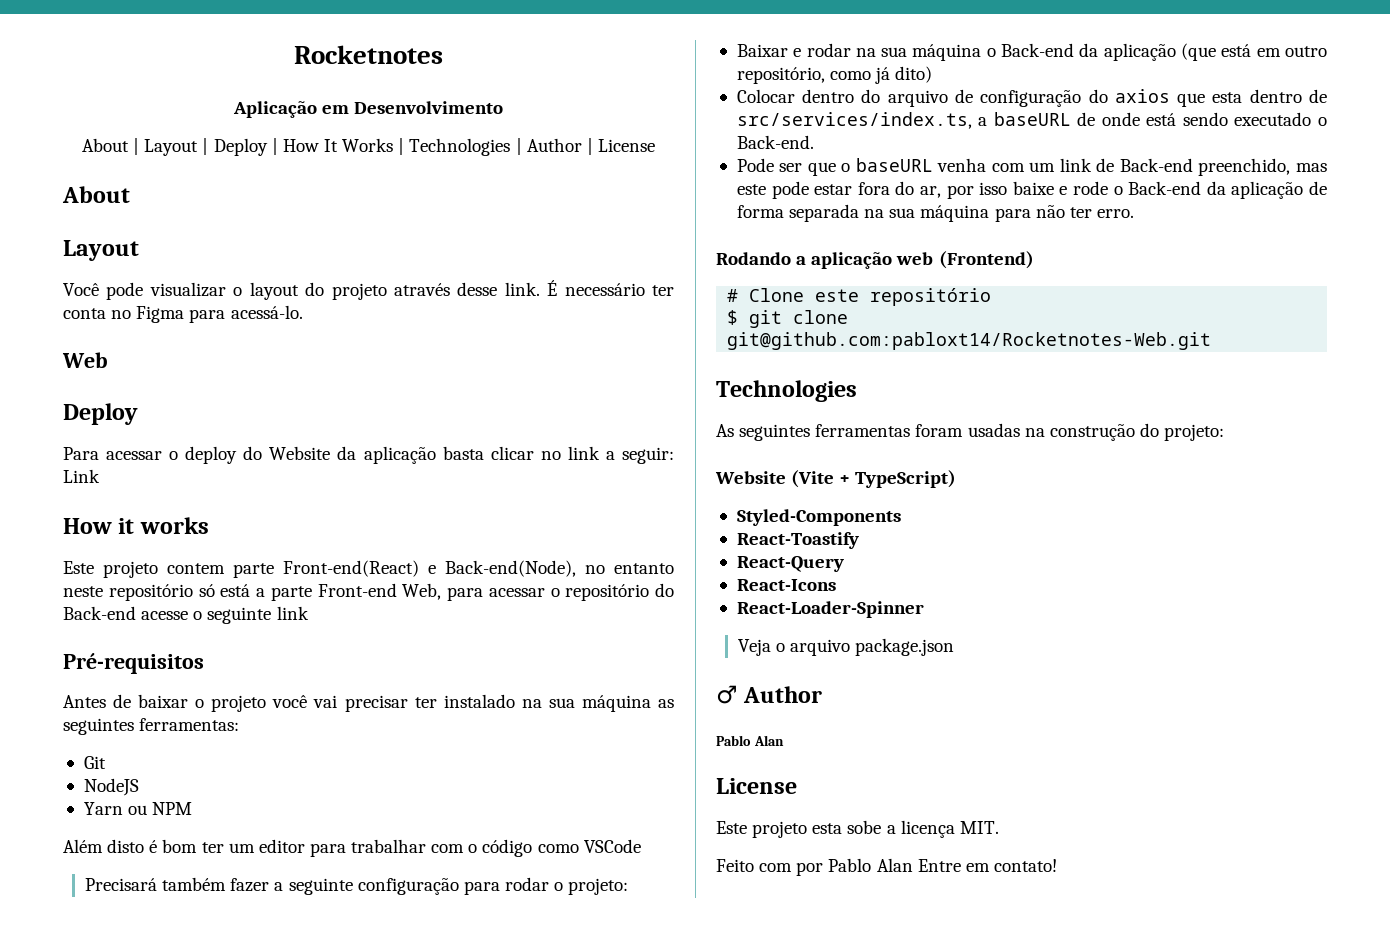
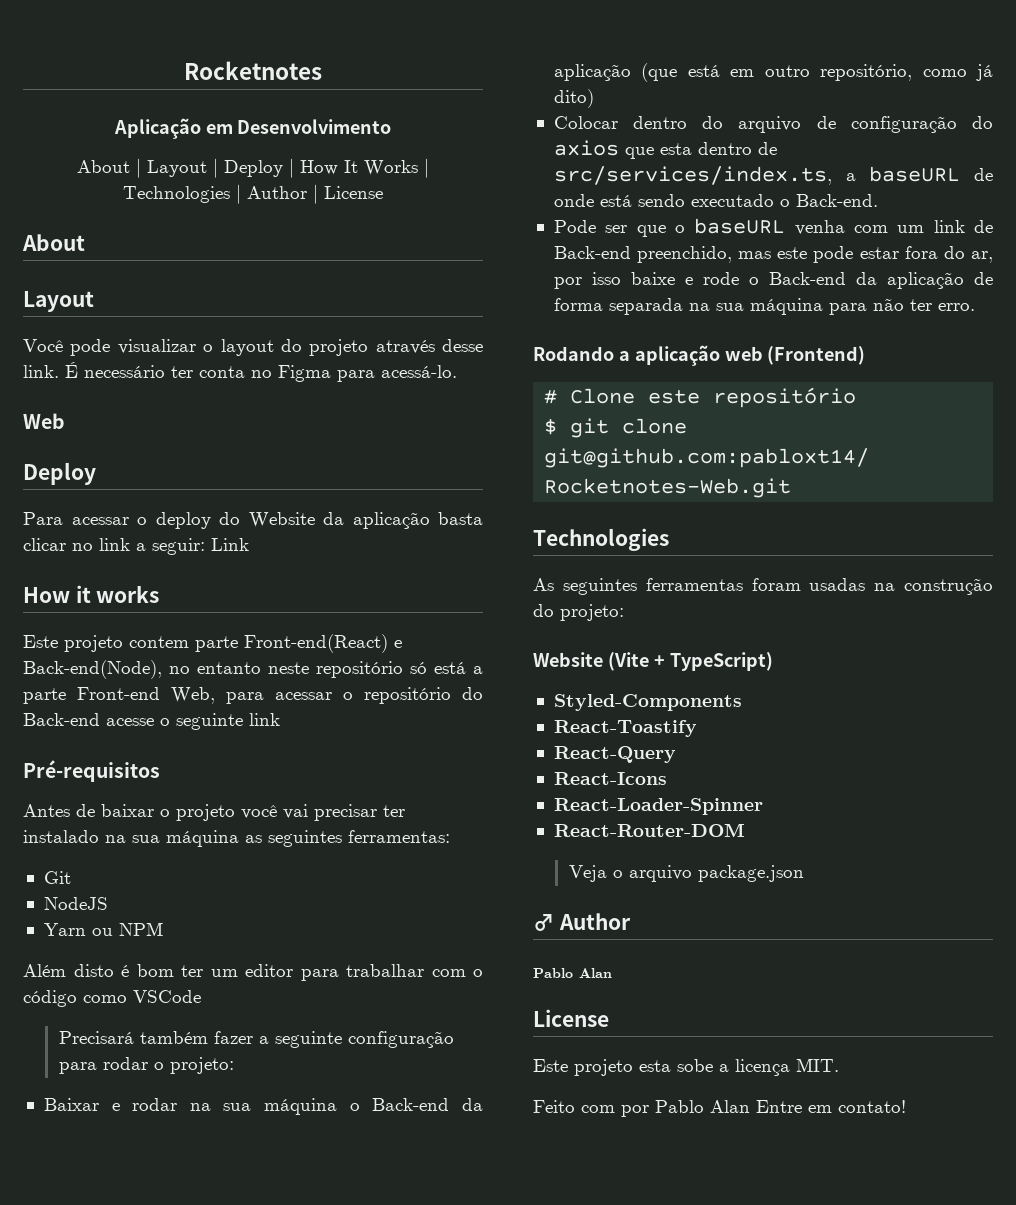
+ React-Router-DOM

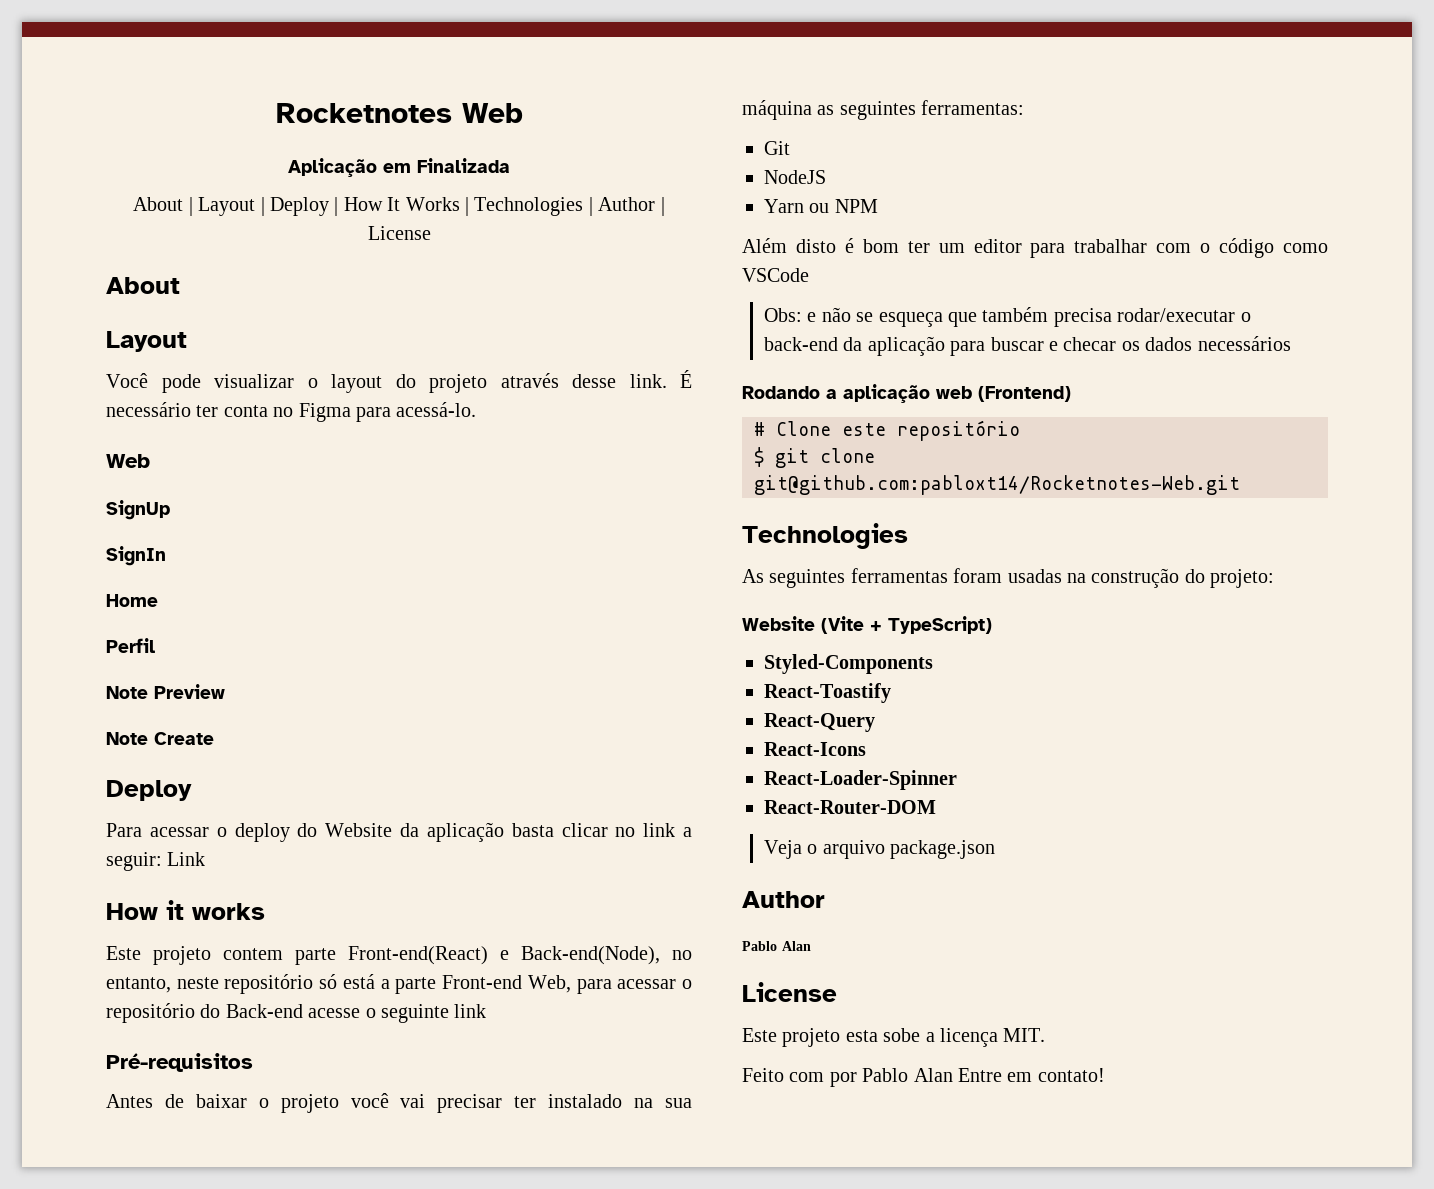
- Rocketnotes
+ Rocketnotes Web
- Aplicação em Desenvolvimento
+ Aplicação em Finalizada
+ SignUp
+ SignIn
+ Home
+ Perfil
+ Note Preview
+ Note Create
- Este projeto contem parte Front-end(React) e Back-end(Node), no entanto neste repositório só está a parte Front-end Web, para acessar o repositório do Back-end acesse o seguinte link
+ Este projeto contem parte Front-end(React) e Back-end(Node), no entanto, neste repositório só está a parte Front-end Web, para acessar o repositório do Back-end acesse o seguinte link
- Precisará também fazer a seguinte configuração para rodar o projeto:
- Baixar e rodar na sua máquina o Back-end da aplicação (que está em outro repositório, como já dito)
- Colocar dentro do arquivo de configuração do axios que esta dentro de src/services/index.ts, a baseURL de onde está sendo executado o Back-end.
- Pode ser que o baseURL venha com um link de Back-end preenchido, mas este pode estar fora do ar, por isso baixe e rode o Back-end da aplicação de forma separada na sua máquina para não ter erro.
+ Obs: e não se esqueça que também precisa rodar/executar o back-end da aplicação para buscar e checar os dados necessários
  Veja o arquivo package.json
- ♂ Author
+ Author

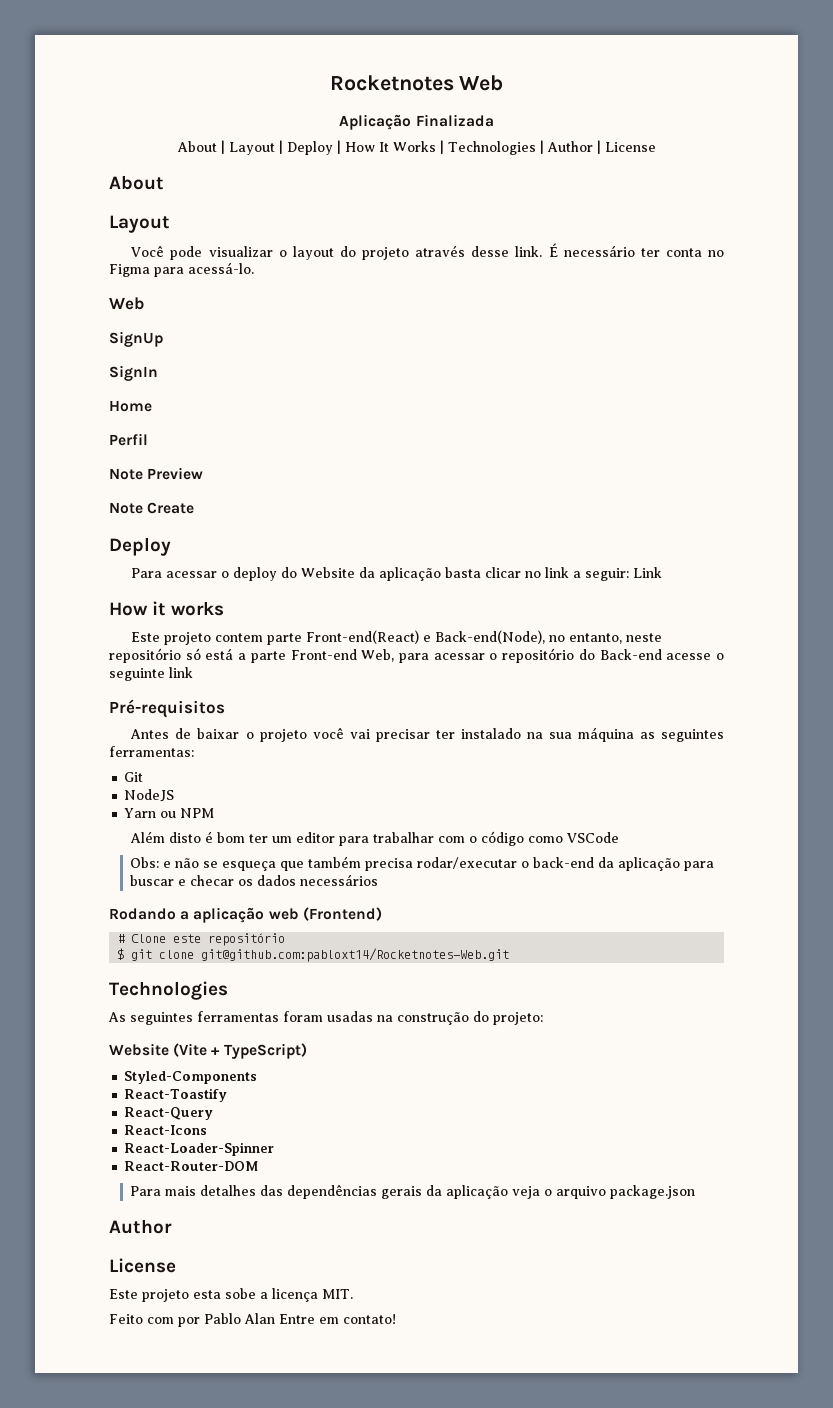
- Aplicação em Finalizada
+ Aplicação Finalizada
- Veja o arquivo package.json
+ Para mais detalhes das dependências gerais da aplicação veja o arquivo package.json
  Author
- Pablo Alan

